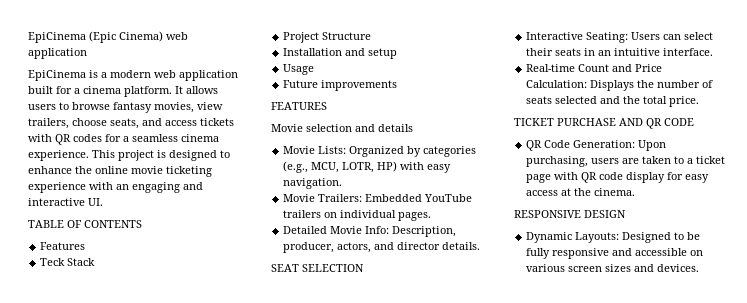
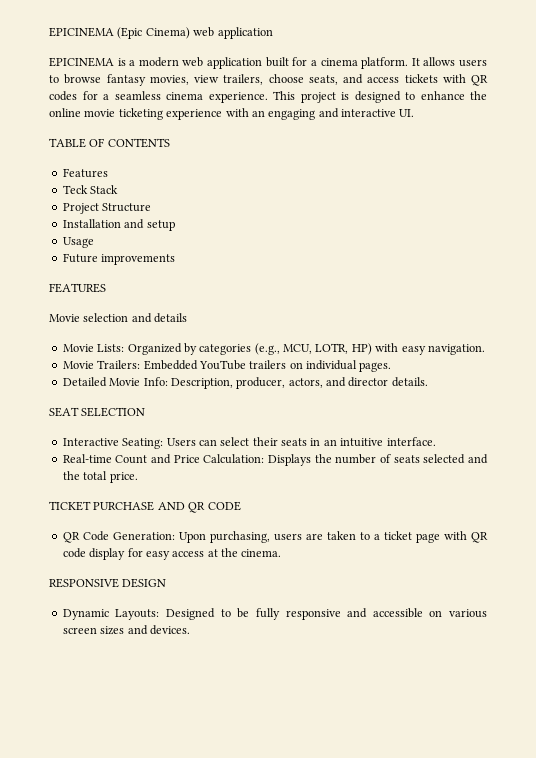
- EpiCinema (Epic Cinema) web application
+ EPICINEMA (Epic Cinema) web application
- EpiCinema is a modern web application built for a cinema platform.
+ EPICINEMA is a modern web application built for a cinema platform.

